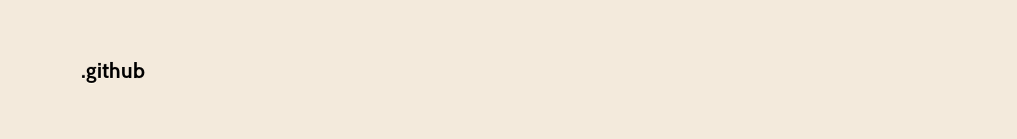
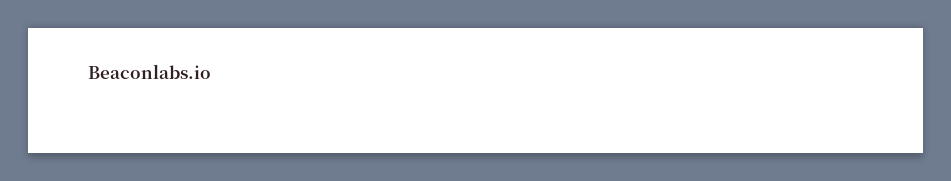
- .github
+ Beaconlabs.io

